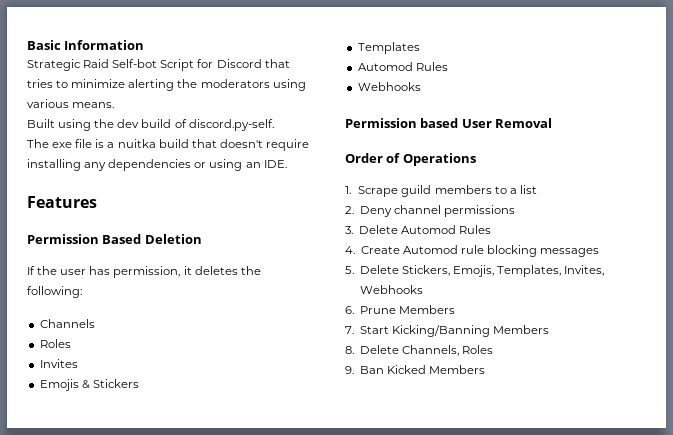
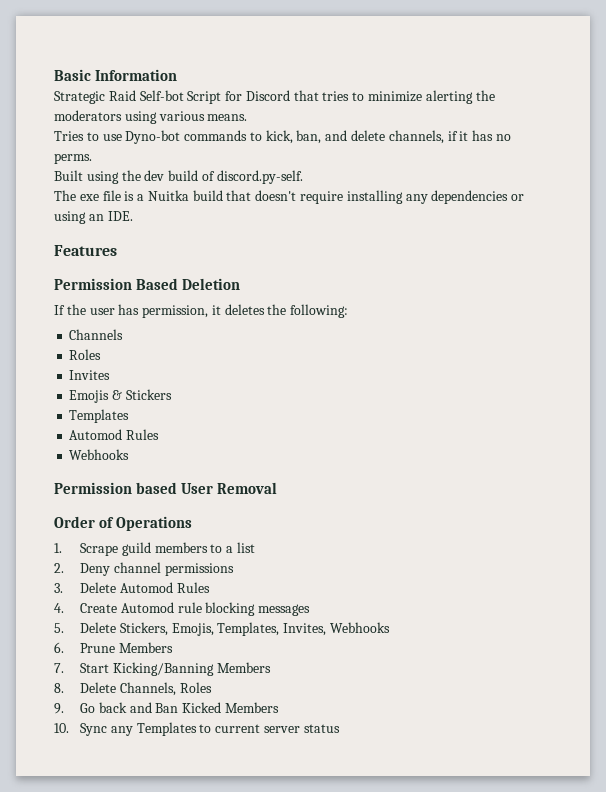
+ Tries to use Dyno-bot commands to kick, ban, and delete channels, if it has no perms.
- The exe file is a nuitka build that doesn't require installing any dependencies or using an IDE.
+ The exe file is a Nuitka build that doesn't require installing any dependencies or using an IDE.
- 9. Ban Kicked Members
+ 9. Go back and Ban Kicked Members
+ 10. Sync any Templates to current server status

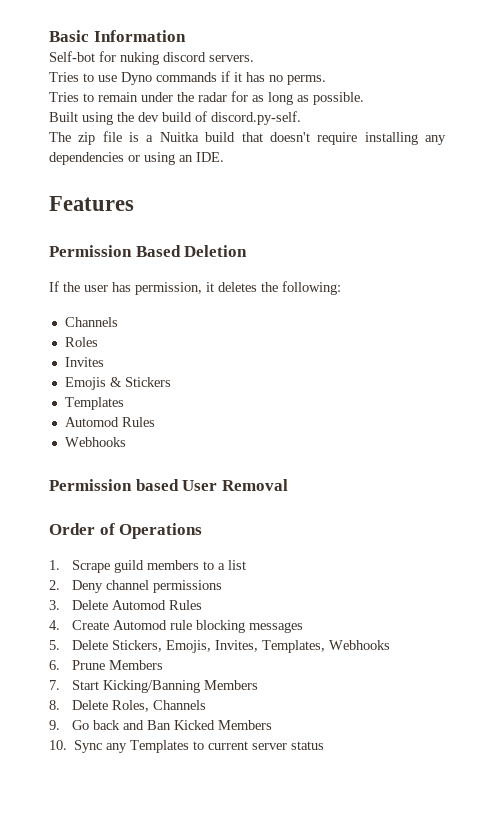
- Strategic Raid Self-bot Script for Discord that tries to minimize alerting the moderators using various means.
- Tries to use Dyno-bot commands to kick, ban, and delete channels, if it has no perms.
+ Self-bot for nuking discord servers.
+ Tries to use Dyno commands if it has no perms.
+ Tries to remain under the radar for as long as possible.
- The exe file is a Nuitka build that doesn't require installing any dependencies or using an IDE.
+ The zip file is a Nuitka build that doesn't require installing any dependencies or using an IDE.
- 5. Delete Stickers, Emojis, Templates, Invites, Webhooks
+ 5. Delete Stickers, Emojis, Invites, Templates, Webhooks
- 8. Delete Channels, Roles
+ 8. Delete Roles, Channels

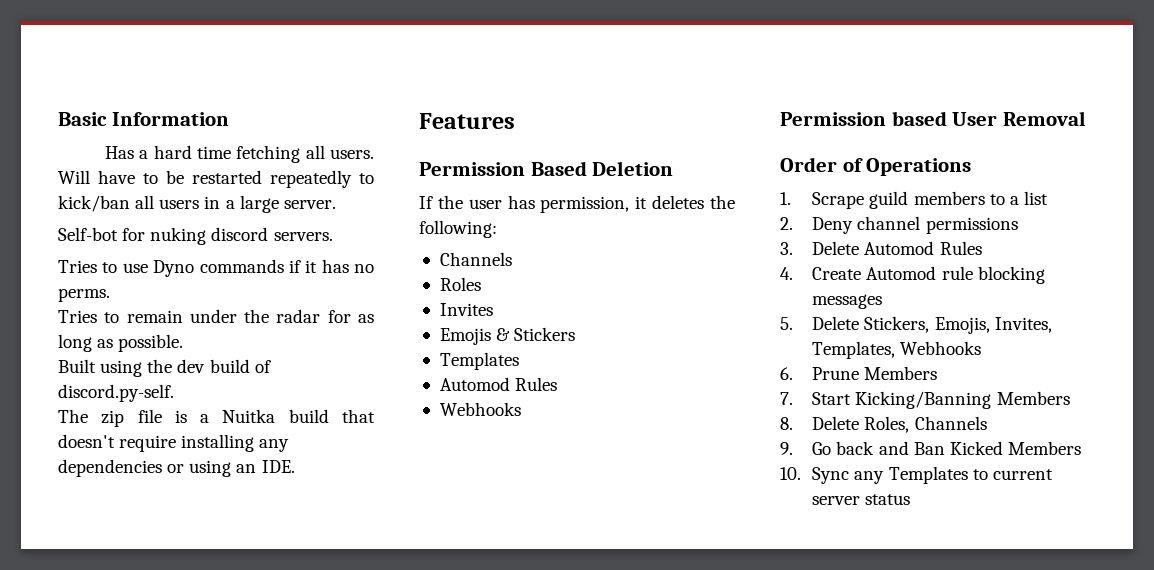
+ Has a hard time fetching all users. Will have to be restarted repeatedly to kick/ban all users in a large server.

